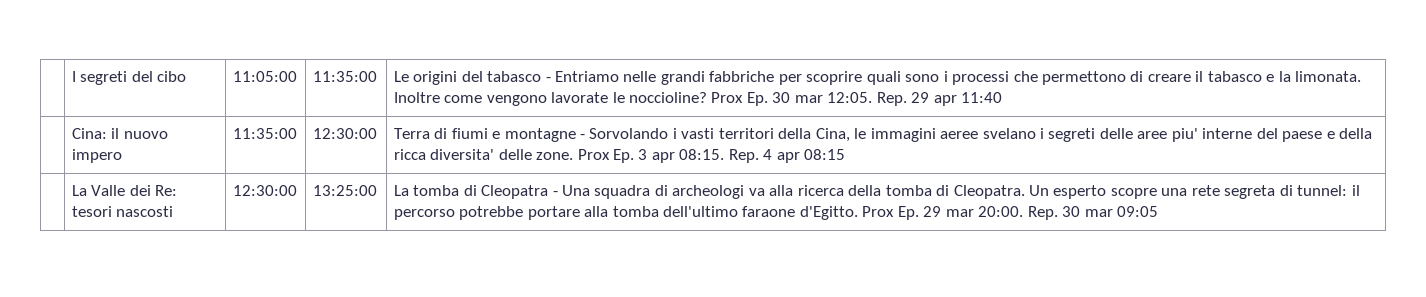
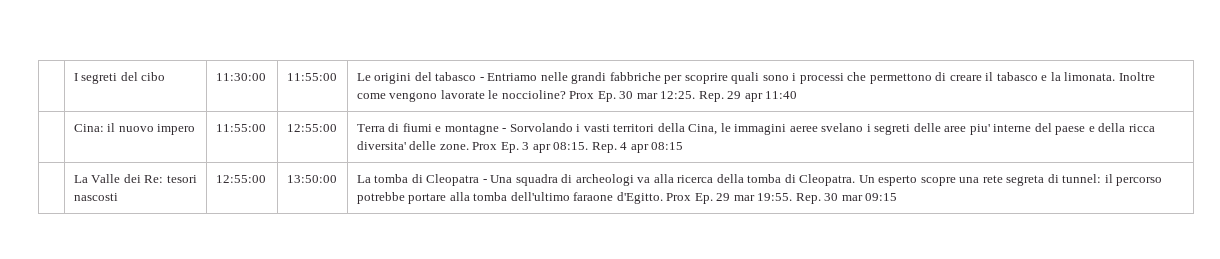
- 11:05:00 | 11:35:00
+ 11:30:00 | 11:55:00
- Prox Ep. 30 mar 12:05.
+ Prox Ep. 30 mar 12:25.
- 11:35:00 | 12:30:00
+ 11:55:00 | 12:55:00
- 12:30:00 | 13:25:00
+ 12:55:00 | 13:50:00
- Prox Ep. 29 mar 20:00.
+ Prox Ep. 29 mar 19:55.
- Rep. 30 mar 09:05
+ Rep. 30 mar 09:15

